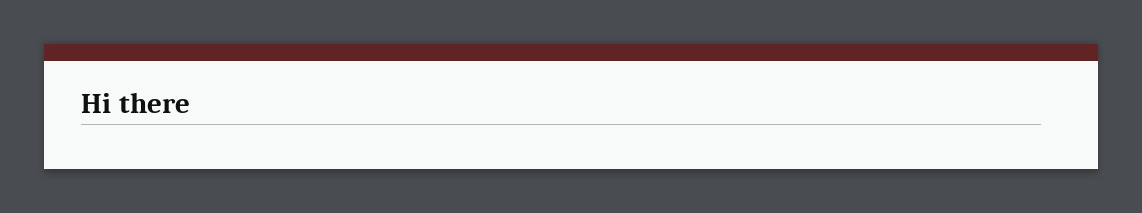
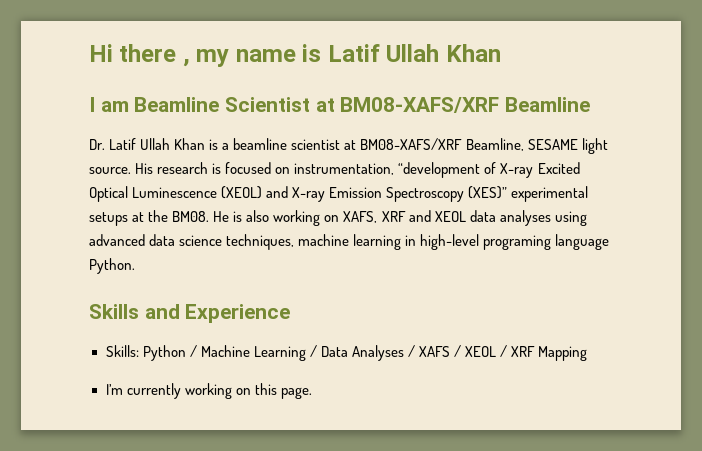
- Hi there
+ Hi there , my name is Latif Ullah Khan
+ I am Beamline Scientist at BM08-XAFS/XRF Beamline
+ Dr. Latif Ullah Khan is a beamline scientist at BM08-XAFS/XRF Beamline, SESAME light source. His research is focused on instrumentation, “development of X-ray Excited Optical Luminescence (XEOL) and X-ray Emission Spectroscopy (XES)” experimental setups at the BM08. He is also working on XAFS, XRF and XEOL data analyses using advanced data science techniques, machine learning in high-level programing language Python.
+ Skills and Experience
+ Skills: Python / Machine Learning / Data Analyses / XAFS / XEOL / XRF Mapping
+ I’m currently working on this page.

